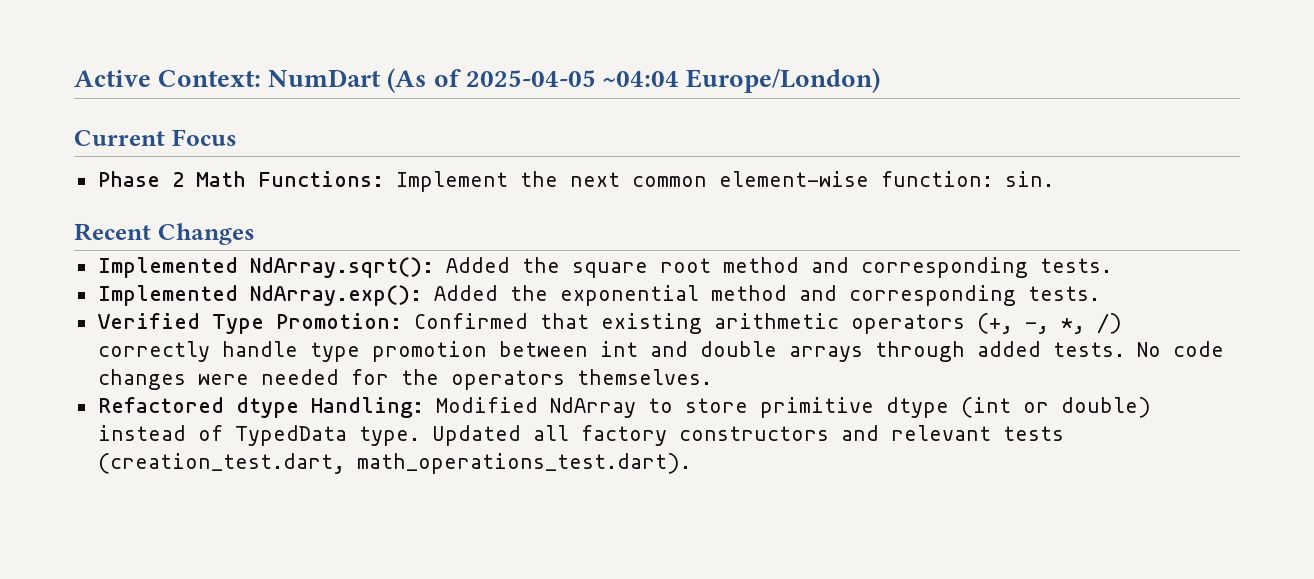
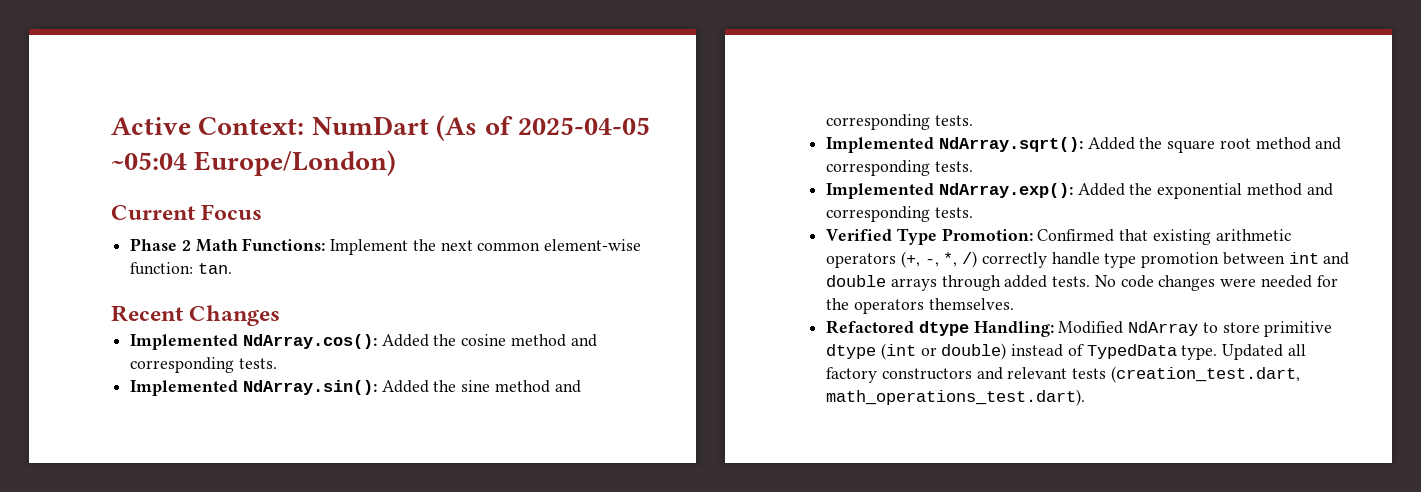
- Active Context: NumDart (As of 2025-04-05 ~04:04 Europe/London)
+ Active Context: NumDart (As of 2025-04-05 ~05:04 Europe/London)
- Phase 2 Math Functions: Implement the next common element-wise function: sin.
+ Phase 2 Math Functions: Implement the next common element-wise function: tan.
+ Implemented NdArray.cos(): Added the cosine method and corresponding tests.
+ Implemented NdArray.sin(): Added the sine method and corresponding tests.

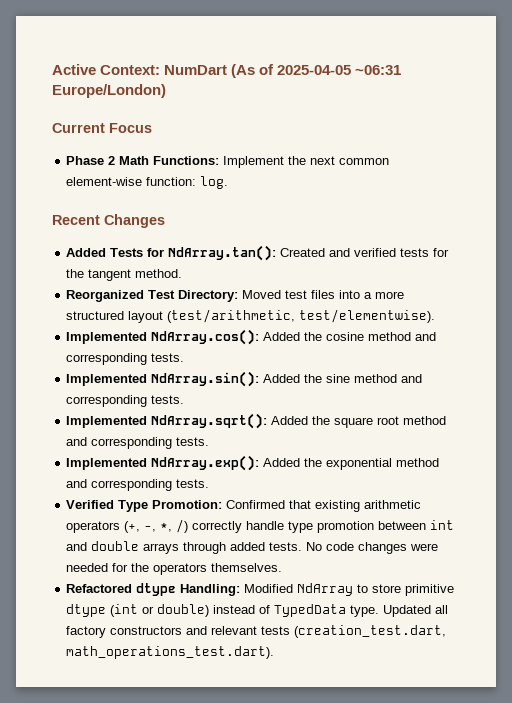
- Active Context: NumDart (As of 2025-04-05 ~05:04 Europe/London)
+ Active Context: NumDart (As of 2025-04-05 ~06:31 Europe/London)
- Phase 2 Math Functions: Implement the next common element-wise function: tan.
+ Phase 2 Math Functions: Implement the next common element-wise function: log.
+ Added Tests for NdArray.tan(): Created and verified tests for the tangent method.
+ Reorganized Test Directory: Moved test files into a more structured layout (test/arithmetic, test/elementwise).

